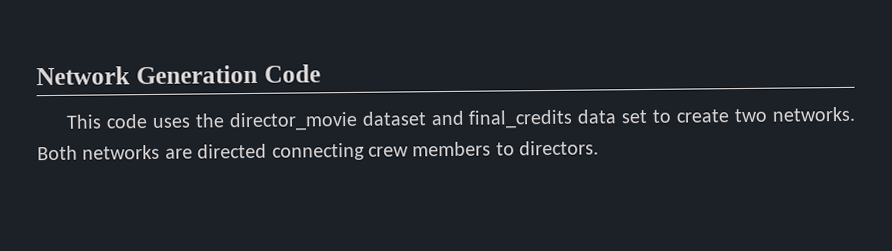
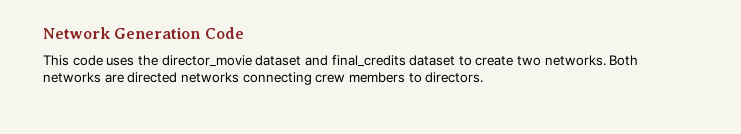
- This code uses the director_movie dataset and final_credits data set to create two networks.
+ This code uses the director_movie dataset and final_credits dataset to create two networks.
- Both networks are directed connecting crew members to directors.
+ Both networks are directed networks connecting crew members to directors.

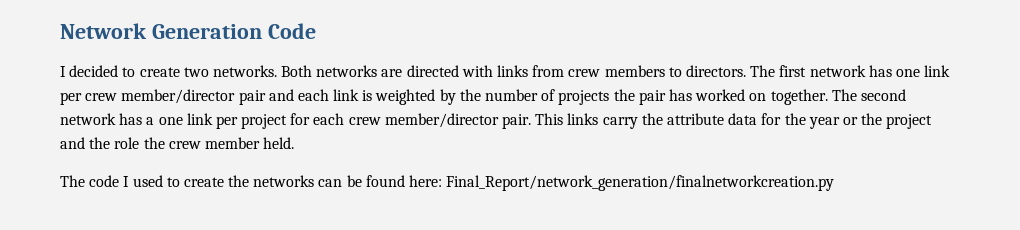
- This code uses the director_movie dataset and final_credits dataset to create two networks.
+ I decided to create two networks.
- Both networks are directed networks connecting crew members to directors.
+ Both networks are directed with links from crew members to directors.
+ The first network has one link per crew member/director pair and each link is weighted by the number of projects the pair has worked on together. The second network has a one link per project for each crew member/director pair. This links carry the attribute data for the year or the project and the role the crew member held.
+ The code I used to create the networks can be found here: Final_Report/network_generation/finalnetworkcreation.py

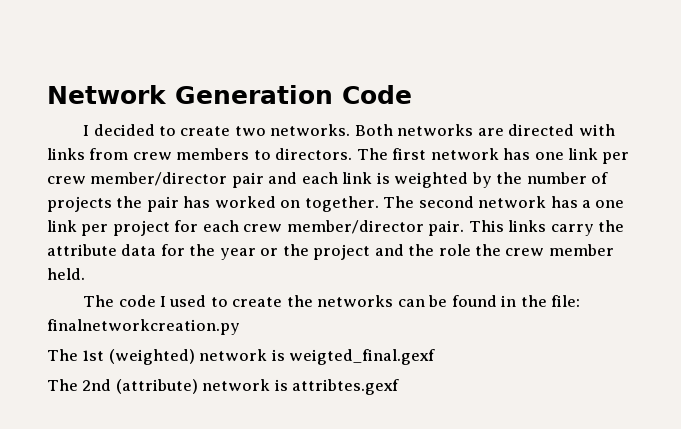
- The code I used to create the networks can be found here: Final_Report/network_generation/finalnetworkcreation.py
+ The code I used to create the networks can be found in the file: finalnetworkcreation.py
+ The 1st (weighted) network is weigted_final.gexf
+ The 2nd (attribute) network is attribtes.gexf

